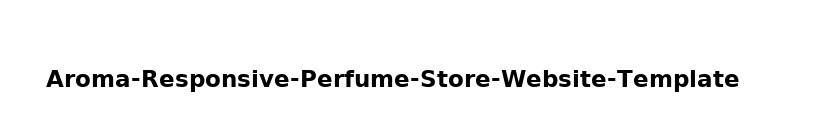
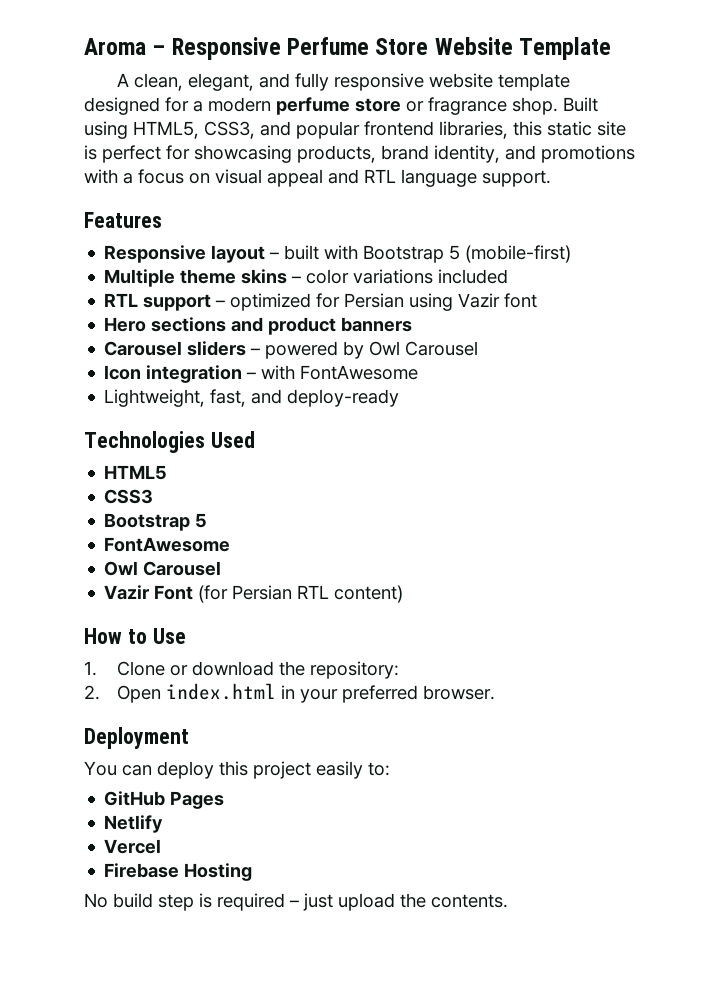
- Aroma-Responsive-Perfume-Store-Website-Template
+ Aroma – Responsive Perfume Store Website Template
+ A clean, elegant, and fully responsive website template designed for a modern perfume store or fragrance shop. Built using HTML5, CSS3, and popular frontend libraries, this static site is perfect for showcasing products, brand identity, and promotions with a focus on visual appeal and RTL language support.
+ Features
+ Responsive layout – built with Bootstrap 5 (mobile-first)
+ Multiple theme skins – color variations included
+ RTL support – optimized for Persian using Vazir font
+ Hero sections and product banners
+ Carousel sliders – powered by Owl Carousel
+ Icon integration – with FontAwesome
+ Lightweight, fast, and deploy-ready
+ Technologies Used
+ HTML5
+ CSS3
+ Bootstrap 5
+ FontAwesome
+ Owl Carousel
+ Vazir Font (for Persian RTL content)
+ How to Use
+ 1. Clone or download the repository:
+ 2. Open index.html in your preferred browser.
+ Deployment
+ You can deploy this project easily to:
+ GitHub Pages
+ Netlify
+ Vercel
+ Firebase Hosting
+ No build step is required – just upload the contents.

